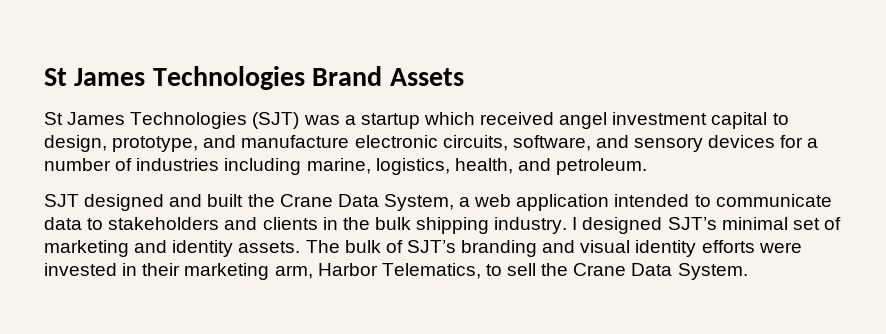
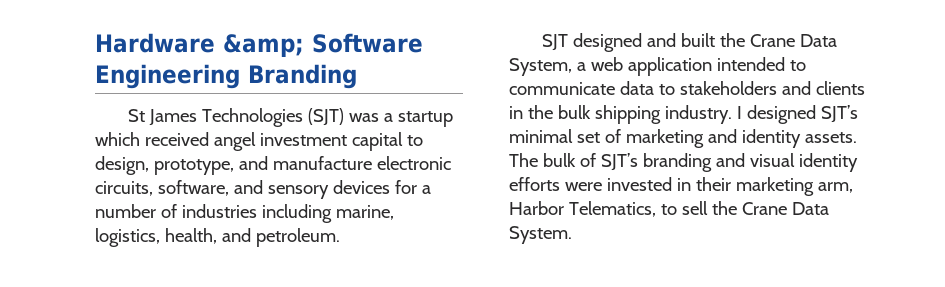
- St James Technologies Brand Assets
+ Hardware &amp; Software Engineering Branding

